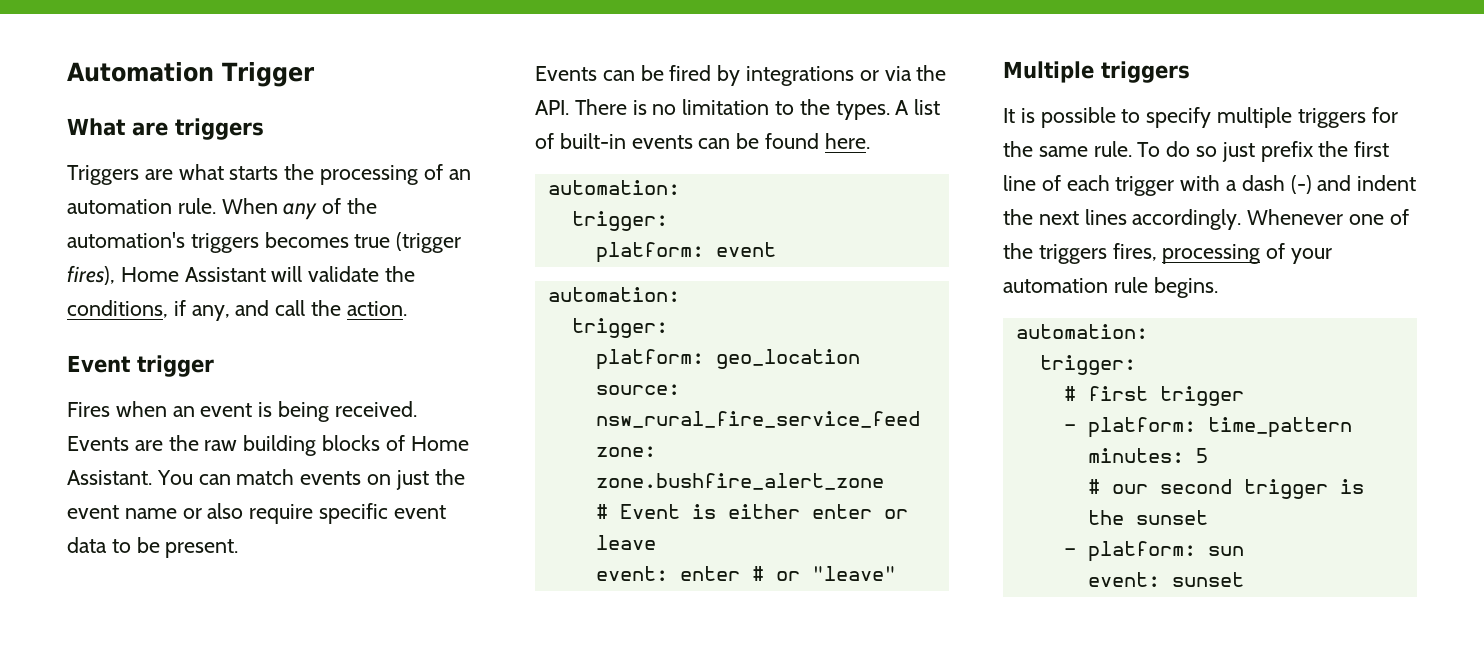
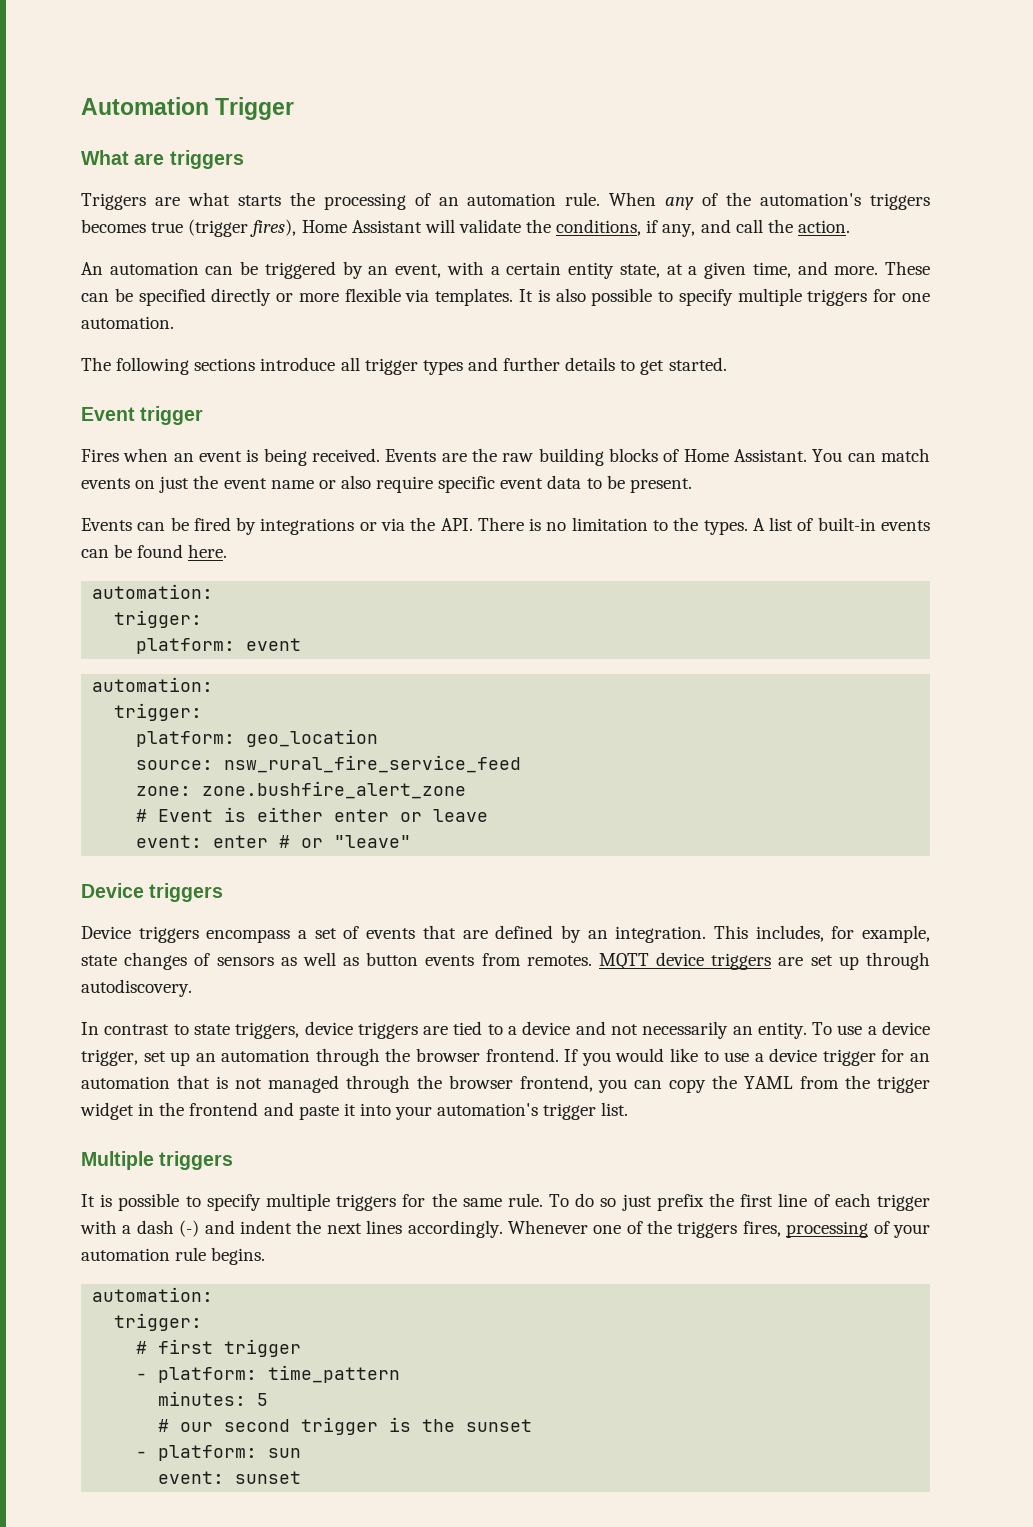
+ An automation can be triggered by an event, with a certain entity state, at a given time, and more. These can be specified directly or more flexible via templates. It is also possible to specify multiple triggers for one automation.
+ The following sections introduce all trigger types and further details to get started.
  event: enter # or "leave"
+ Device triggers
+ Device triggers encompass a set of events that are defined by an integration. This includes, for example, state changes of sensors as well as button events from remotes. MQTT device triggers are set up through autodiscovery.
+ In contrast to state triggers, device triggers are tied to a device and not necessarily an entity. To use a device trigger, set up an automation through the browser frontend. If you would like to use a device trigger for an automation that is not managed through the browser frontend, you can copy the YAML from the trigger widget in the frontend and paste it into your automation's trigger list.

